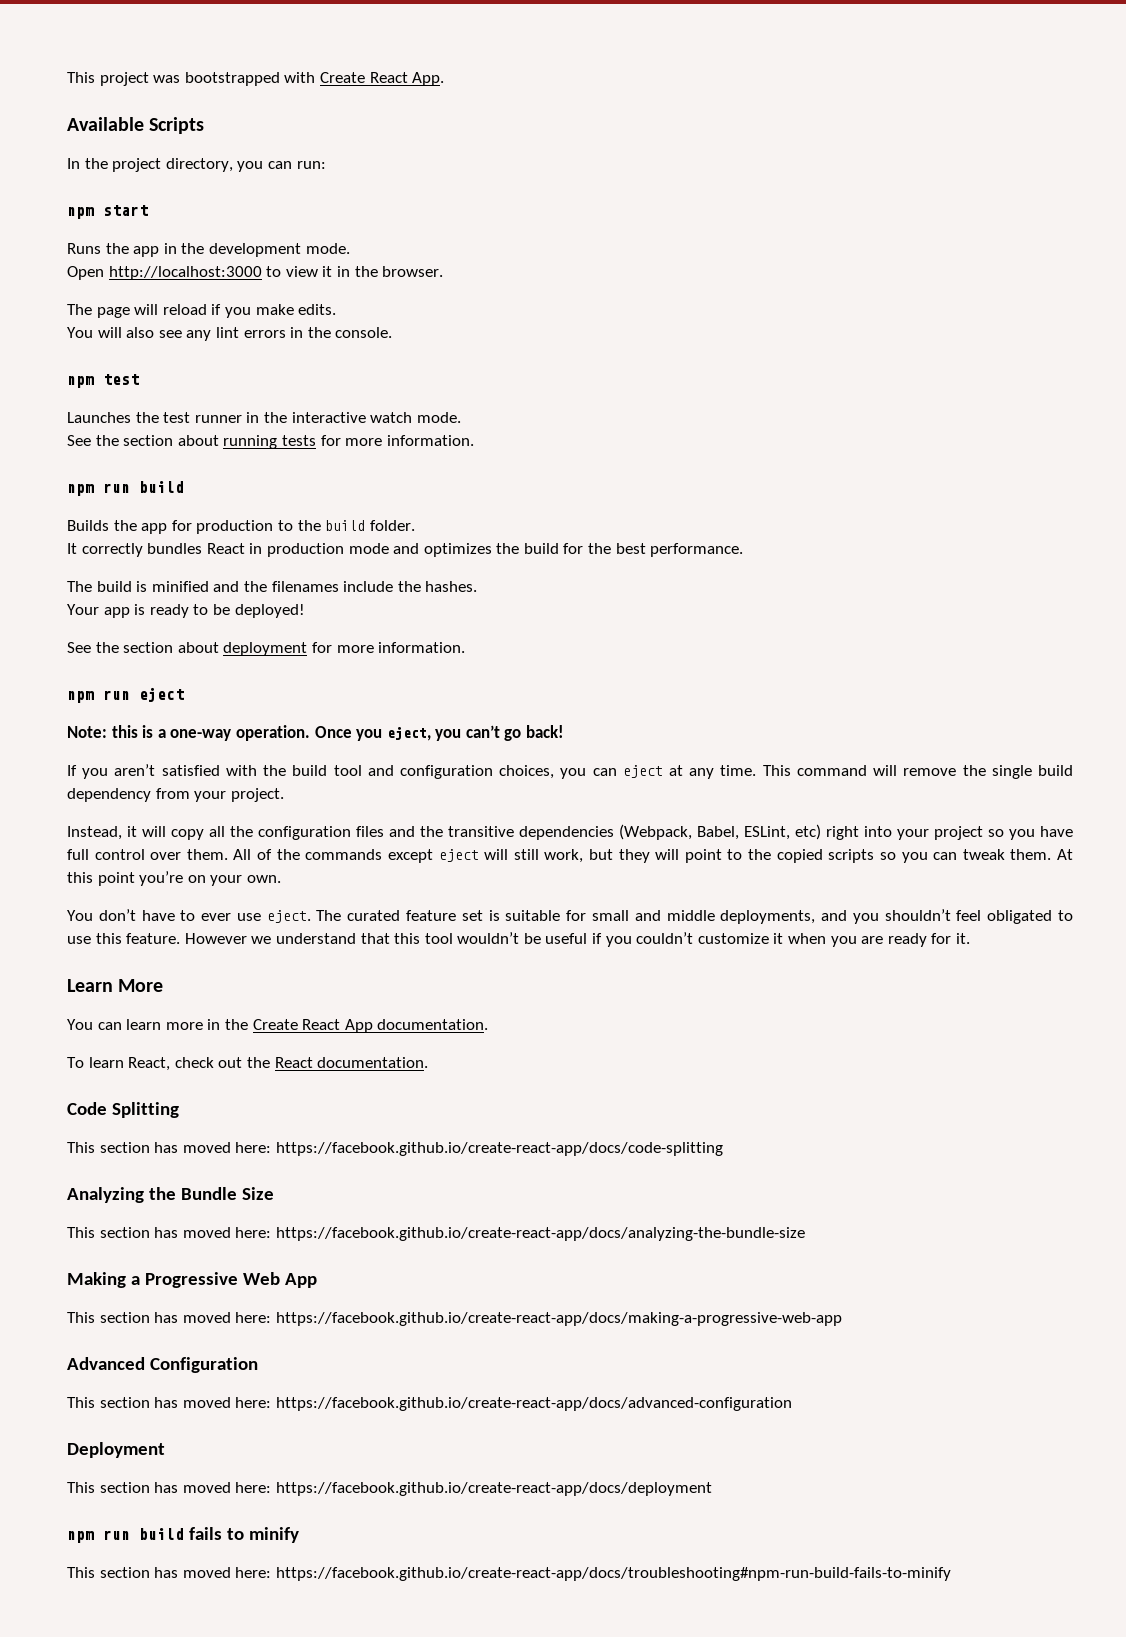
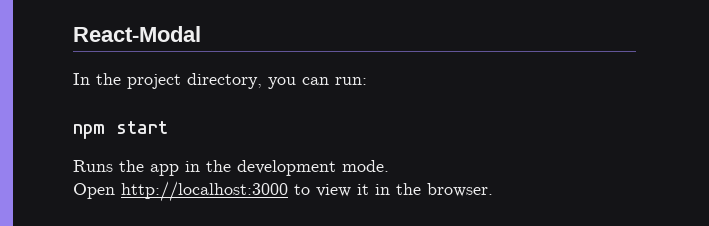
- This project was bootstrapped with Create React App.
- Available Scripts
+ React-Modal
- The page will reload if you make edits.
- You will also see any lint errors in the console.
- npm test
- Launches the test runner in the interactive watch mode.
- See the section about running tests for more information.
- npm run build
- Builds the app for production to the build folder.
- It correctly bundles React in production mode and optimizes the build for the best performance.
- The build is minified and the filenames include the hashes.
- Your app is ready to be deployed!
- See the section about deployment for more information.
- npm run eject
- Note: this is a one-way operation. Once you eject, you can’t go back!
- If you aren’t satisfied with the build tool and configuration choices, you can eject at any time. This command will remove the single build dependency from your project.
- Instead, it will copy all the configuration files and the transitive dependencies (Webpack, Babel, ESLint, etc) right into your project so you have full control over them. All of the commands except eject will still work, but they will point to the copied scripts so you can tweak them. At this point you’re on your own.
- You don’t have to ever use eject. The curated feature set is suitable for small and middle deployments, and you shouldn’t feel obligated to use this feature. However we understand that this tool wouldn’t be useful if you couldn’t customize it when you are ready for it.
- Learn More
- You can learn more in the Create React App documentation.
- To learn React, check out the React documentation.
- Code Splitting
- This section has moved here: https://facebook.github.io/create-react-app/docs/code-splitting
- Analyzing the Bundle Size
- This section has moved here: https://facebook.github.io/create-react-app/docs/analyzing-the-bundle-size
- Making a Progressive Web App
- This section has moved here: https://facebook.github.io/create-react-app/docs/making-a-progressive-web-app
- Advanced Configuration
- This section has moved here: https://facebook.github.io/create-react-app/docs/advanced-configuration
- Deployment
- This section has moved here: https://facebook.github.io/create-react-app/docs/deployment
- npm run build fails to minify
- This section has moved here: https://facebook.github.io/create-react-app/docs/troubleshooting#npm-run-build-fails-to-minify

